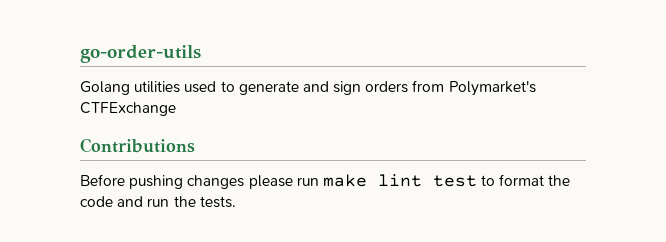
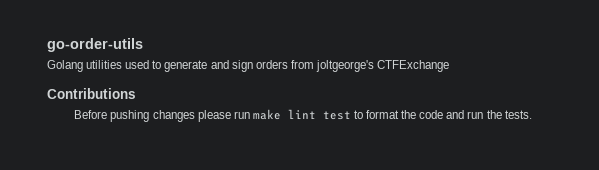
- Golang utilities used to generate and sign orders from Polymarket's CTFExchange
+ Golang utilities used to generate and sign orders from joltgeorge's CTFExchange

